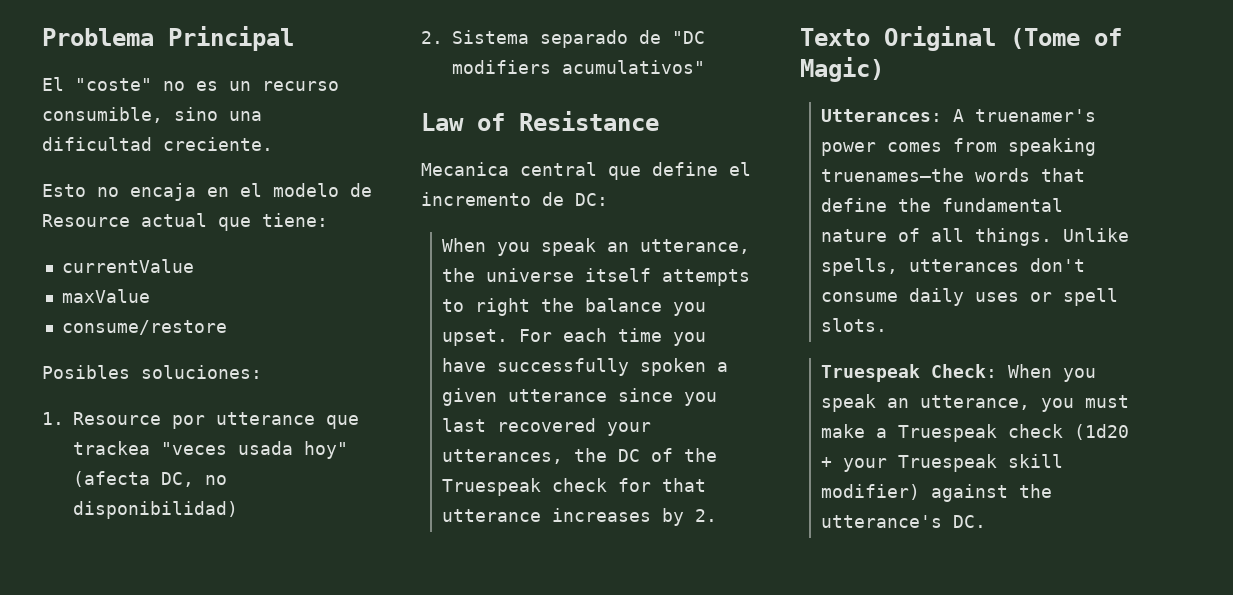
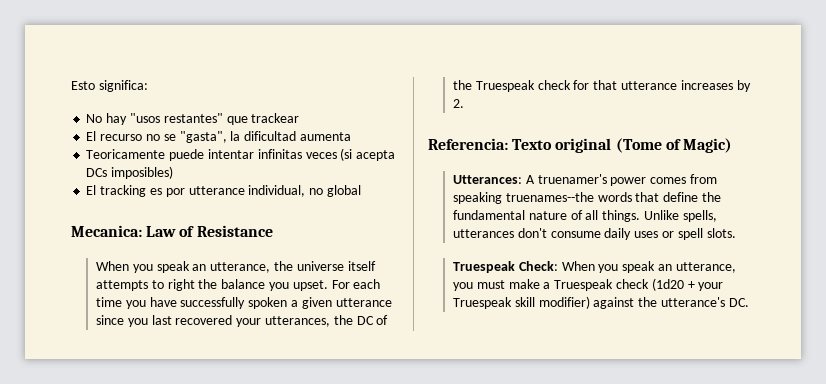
- Problema Principal
- El "coste" no es un recurso consumible, sino una dificultad creciente.
- Esto no encaja en el modelo de Resource actual que tiene:
- currentValue
- maxValue
- consume/restore
- Posibles soluciones:
- 1. Resource por utterance que trackea "veces usada hoy" (afecta DC, no disponibilidad)
- 2. Sistema separado de "DC modifiers acumulativos"
- Law of Resistance
- Mecanica central que define el incremento de DC:
+ Esto significa:
+ No hay "usos restantes" que trackear
+ El recurso no se "gasta", la dificultad aumenta
+ Teoricamente puede intentar infinitas veces (si acepta DCs imposibles)
+ El tracking es por utterance individual, no global
+ Mecanica: Law of Resistance
- Texto Original (Tome of Magic)
+ Referencia: Texto original (Tome of Magic)
- Utterances: A truenamer's power comes from speaking truenames—the words that define the fundamental nature of all things.
+ Utterances: A truenamer's power comes from speaking truenames--the words that define the fundamental nature of all things.

